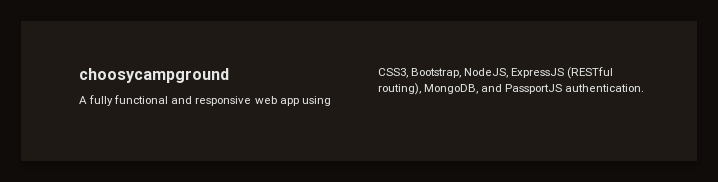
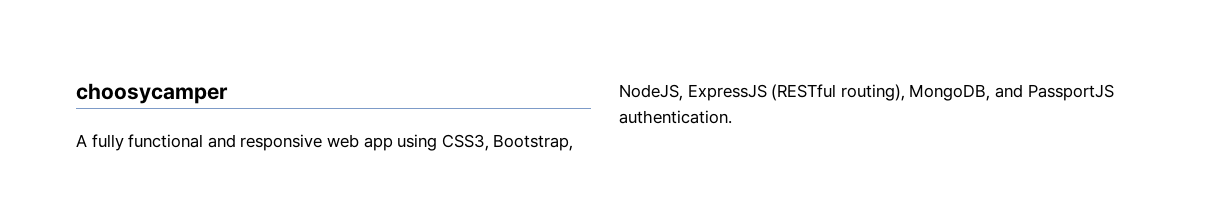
- choosycampground
+ choosycamper

